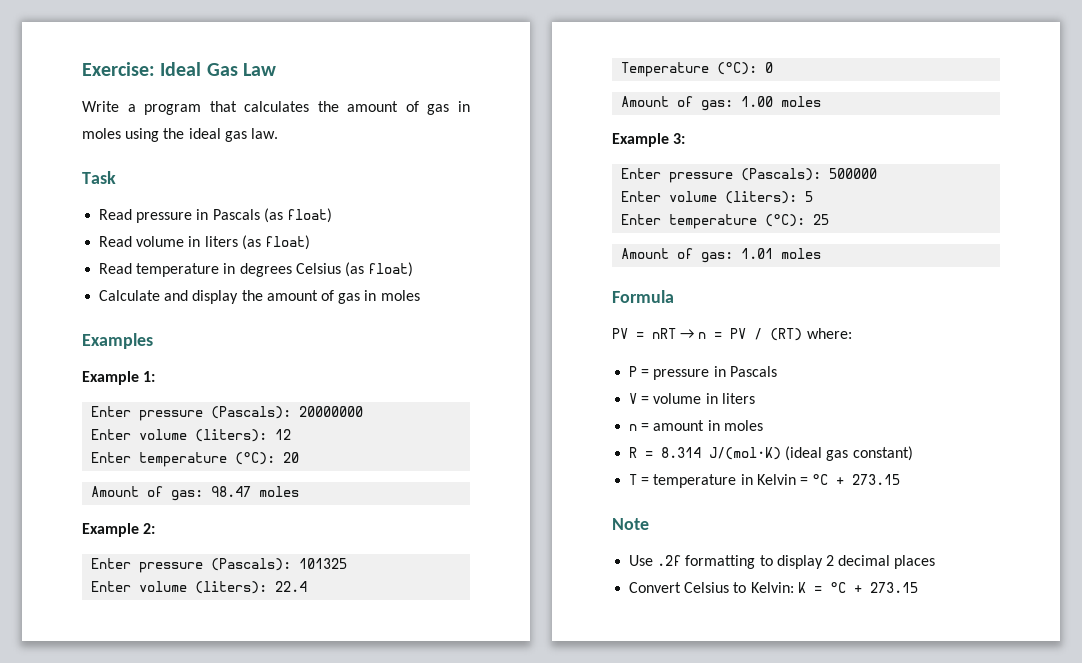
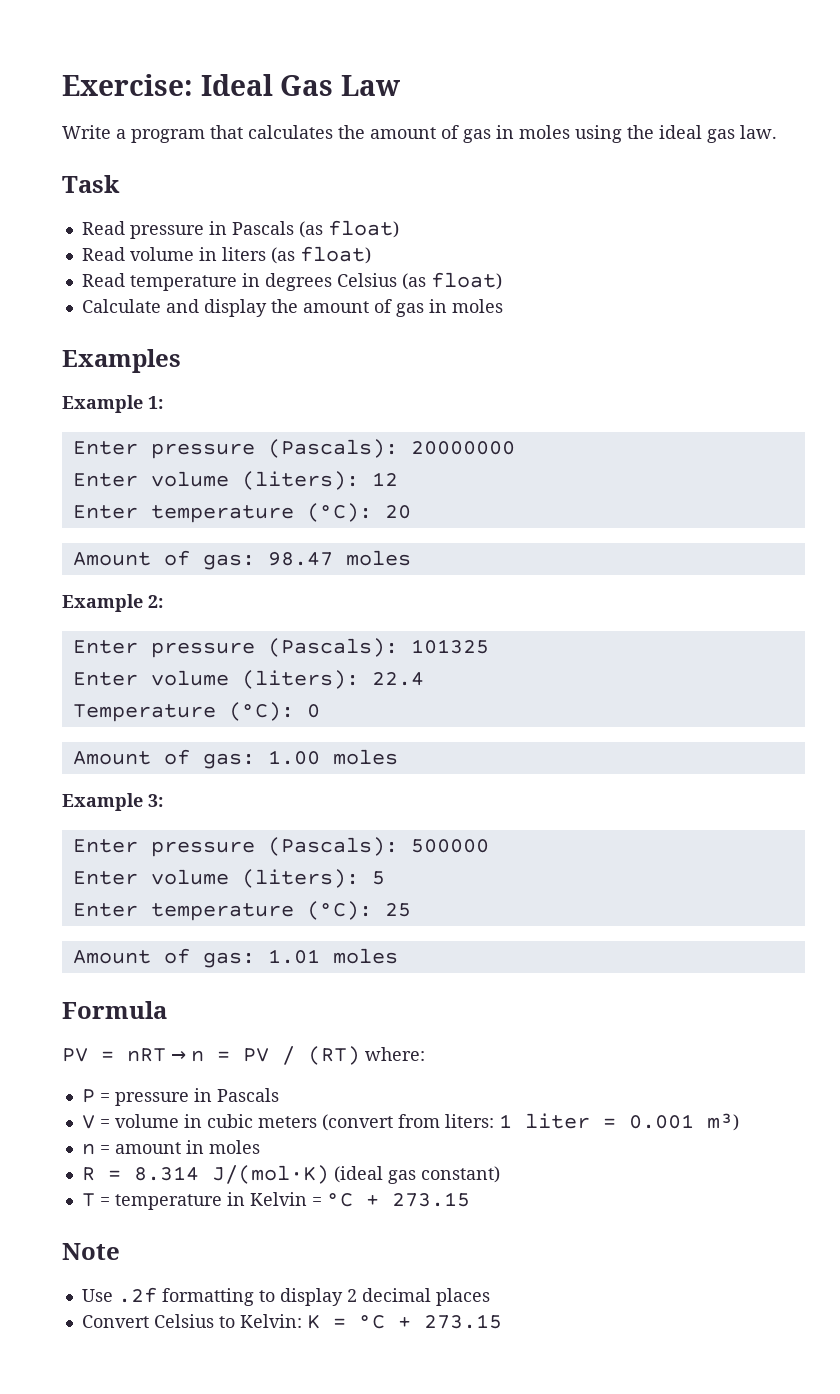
- V = volume in liters
+ V = volume in cubic meters (convert from liters: 1 liter = 0.001 m³)

